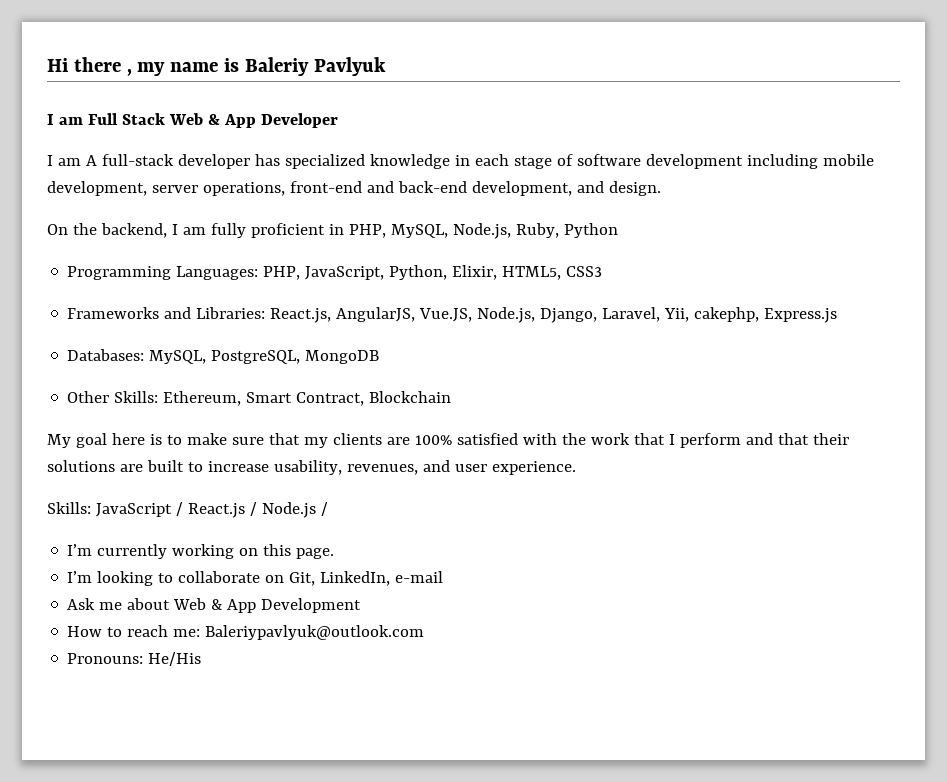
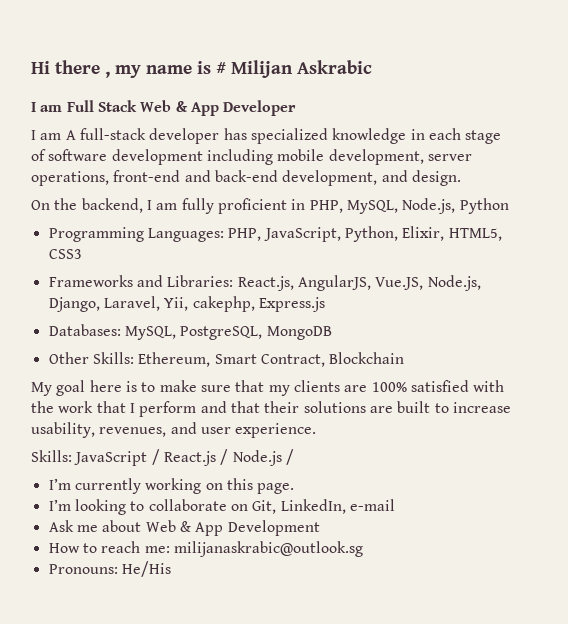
- Hi there , my name is Baleriy Pavlyuk
+ Hi there , my name is # Milijan Askrabic
- On the backend, I am fully proficient in PHP, MySQL, Node.js, Ruby, Python
+ On the backend, I am fully proficient in PHP, MySQL, Node.js, Python
- How to reach me: Baleriypavlyuk@outlook.com
+ How to reach me: milijanaskrabic@outlook.sg

